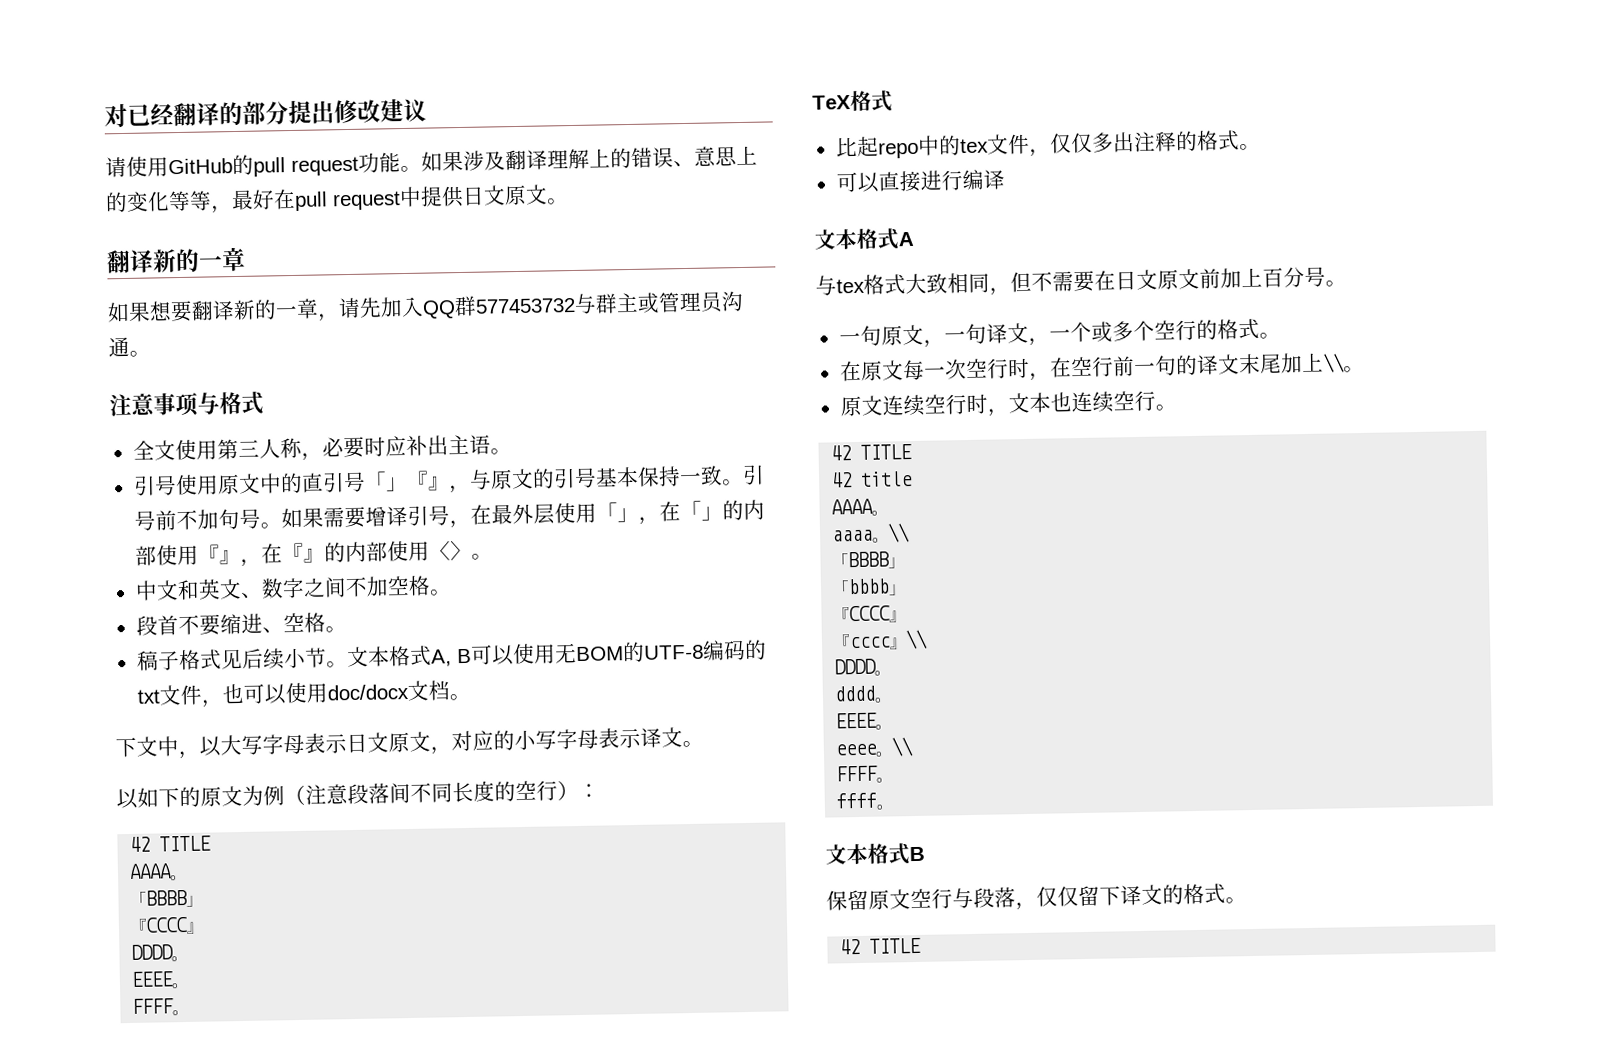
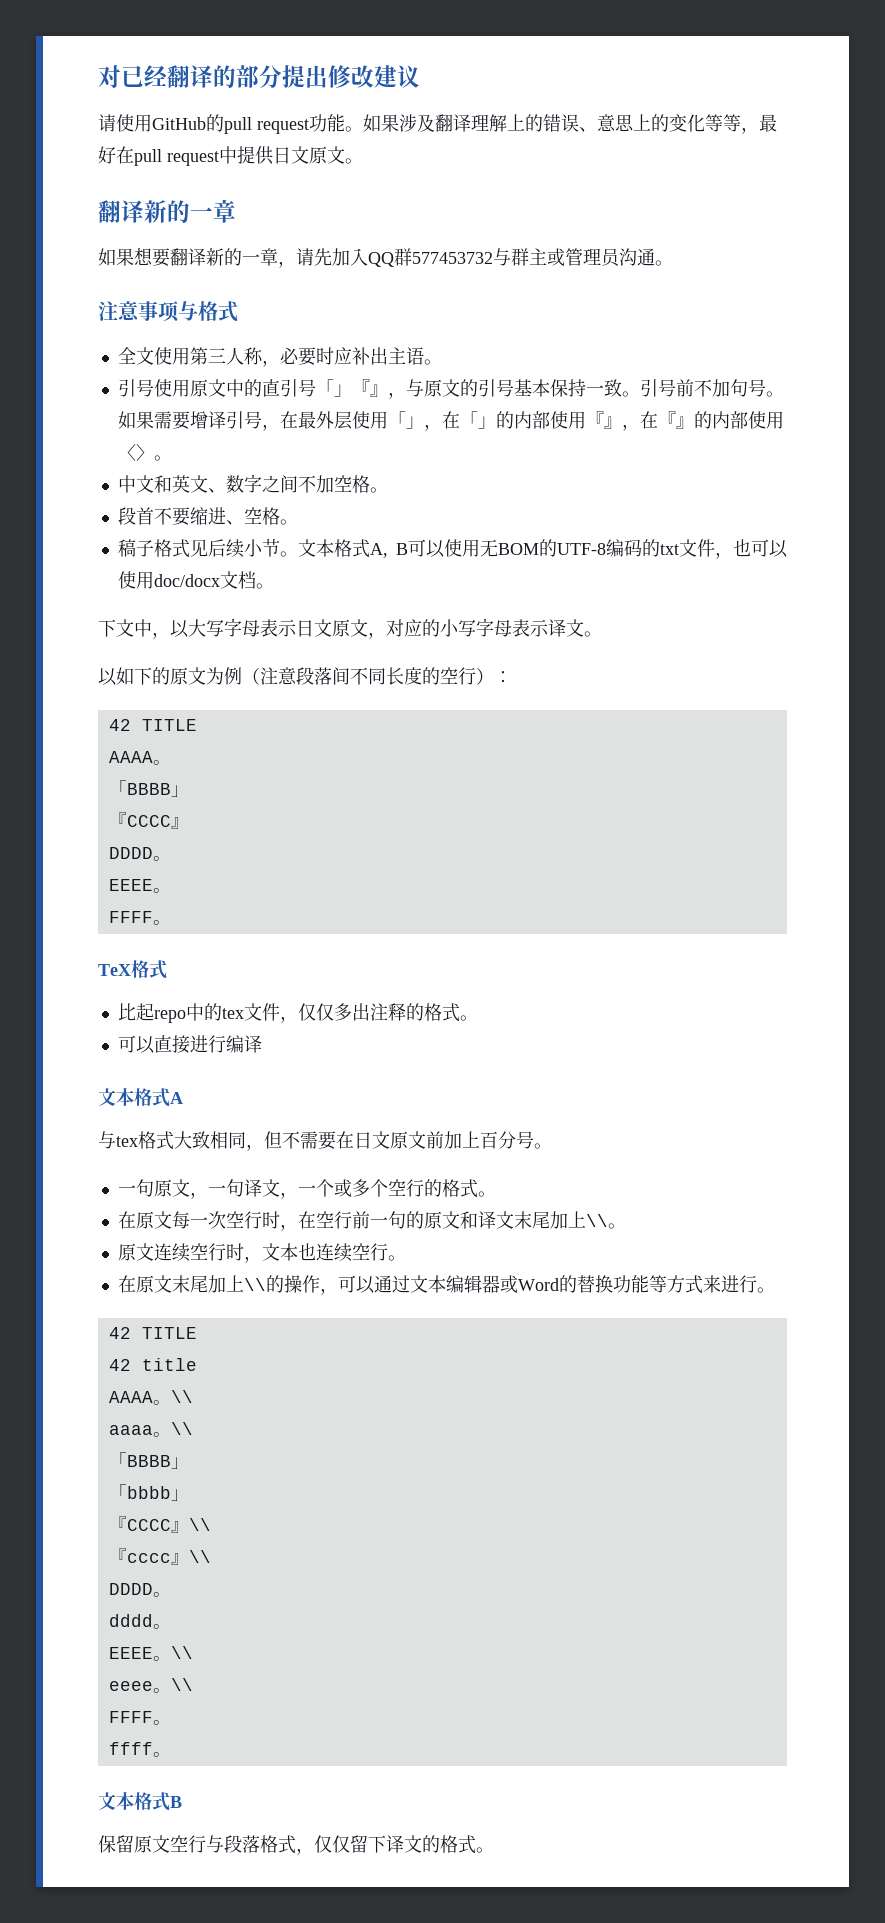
- 在原文每一次空行时，在空行前一句的译文末尾加上\\。
+ 在原文每一次空行时，在空行前一句的原文和译文末尾加上\\。
+ 在原文末尾加上\\的操作，可以通过文本编辑器或Word的替换功能等方式来进行。
  42 title
- AAAA。
+ AAAA。\\
  「bbbb」
- 『CCCC』
+ 『CCCC』\\
  dddd。
- EEEE。
+ EEEE。\\
- 保留原文空行与段落，仅仅留下译文的格式。
- 42 TITLE
+ 保留原文空行与段落格式，仅仅留下译文的格式。

